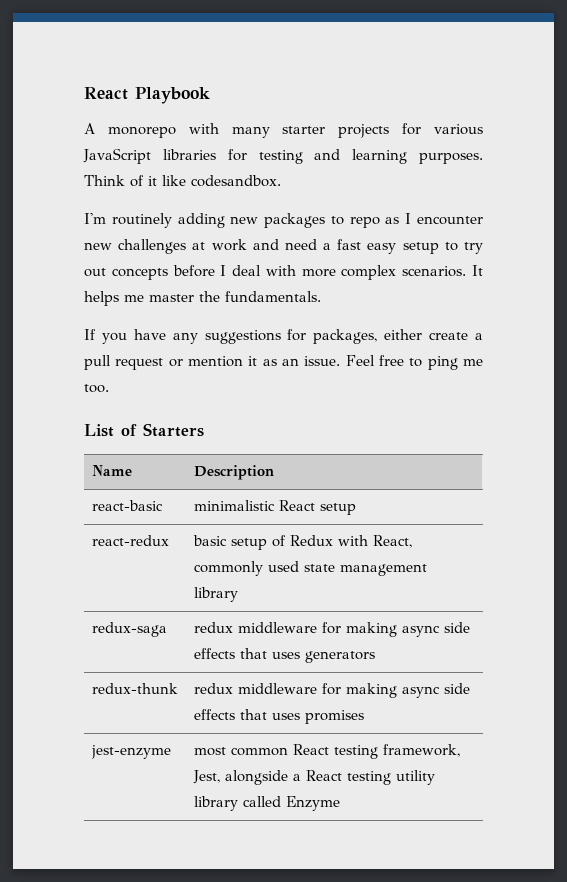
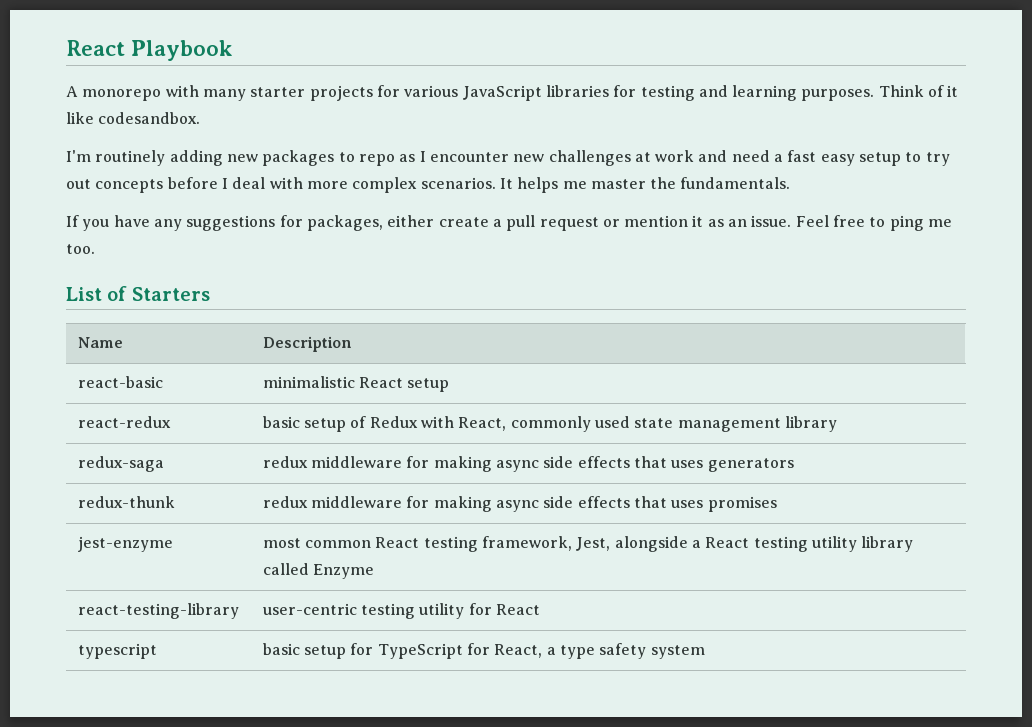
+ react-testing-library | user-centric testing utility for React
+ typescript | basic setup for TypeScript for React, a type safety system

